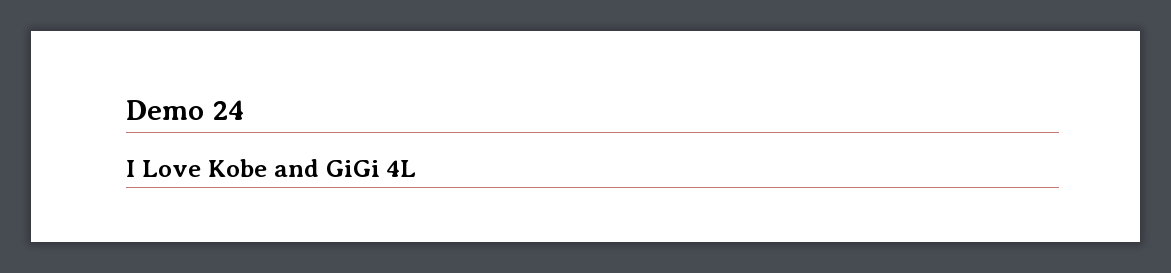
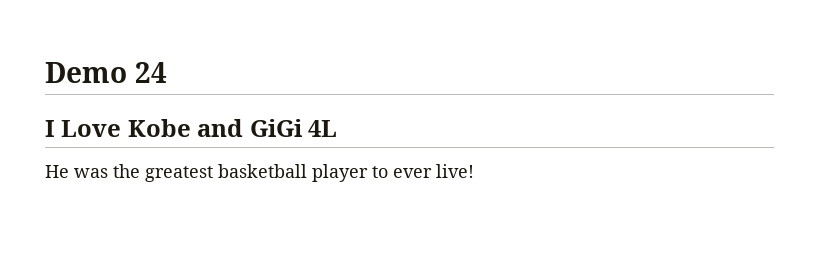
+ He was the greatest basketball player to ever live!

